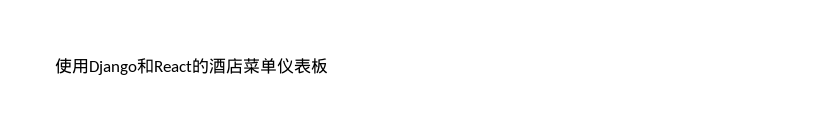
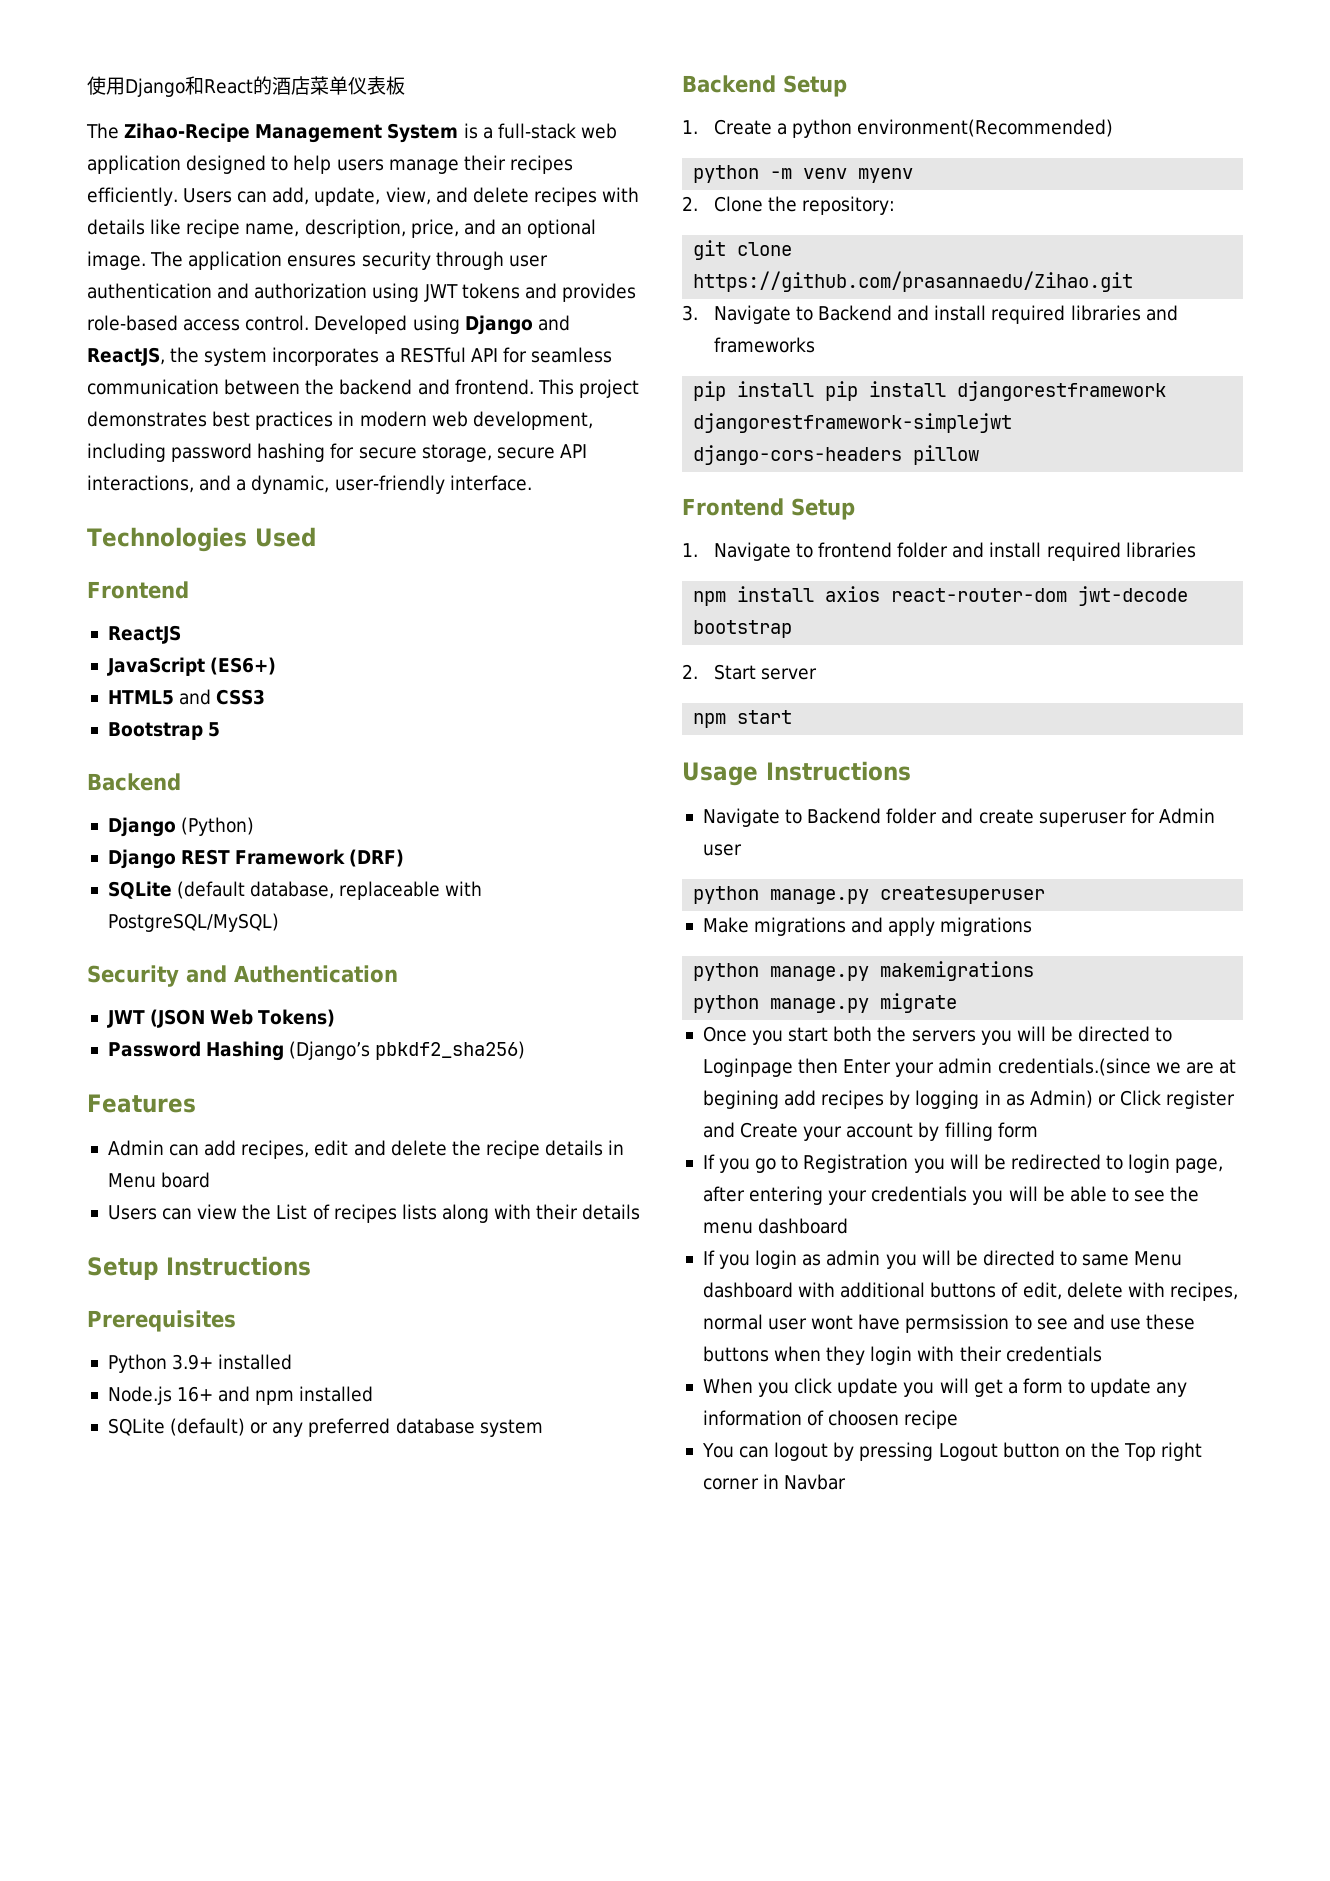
+ The Zihao-Recipe Management System is a full-stack web application designed to help users manage their recipes efficiently. Users can add, update, view, and delete recipes with details like recipe name, description, price, and an optional image. The application ensures security through user authentication and authorization using JWT tokens and provides role-based access control. Developed using Django and ReactJS, the system incorporates a RESTful API for seamless communication between the backend and frontend. This project demonstrates best practices in modern web development, including password hashing for secure storage, secure API interactions, and a dynamic, user-friendly interface.
+ Technologies Used
+ Frontend
+ ReactJS
+ JavaScript (ES6+)
+ HTML5 and CSS3
+ Bootstrap 5
+ Backend
+ Django (Python)
+ Django REST Framework (DRF)
+ SQLite (default database, replaceable with PostgreSQL/MySQL)
+ Security and Authentication
+ JWT (JSON Web Tokens)
+ Password Hashing (Django’s pbkdf2_sha256)
+ Features
+ Admin can add recipes, edit and delete the recipe details in Menu board
+ Users can view the List of recipes lists along with their details
+ Setup Instructions
+ Prerequisites
+ Python 3.9+ installed
+ Node.js 16+ and npm installed
+ SQLite (default) or any preferred database system
+ Backend Setup
+ 1. Create a python environment(Recommended)
+ python -m venv myenv
+ 2. Clone the repository:
+ git clone https://github.com/prasannaedu/Zihao.git
+ 3. Navigate to Backend and install required libraries and frameworks
+ pip install pip install djangorestframework djangorestframework-simplejwt django-cors-headers pillow
+ Frontend Setup
+ 1. Navigate to frontend folder and install required libraries
+ npm install axios react-router-dom jwt-decode bootstrap
+ 2. Start server
+ npm start
+ Usage Instructions
+ Navigate to Backend folder and create superuser for Admin user
+ python manage.py createsuperuser
+ Make migrations and apply migrations
+ python manage.py makemigrations
+ python manage.py migrate
+ Once you start both the servers you will be directed to Loginpage then Enter your admin credentials.(since we are at begining add recipes by logging in as Admin) or Click register and Create your account by filling form
+ If you go to Registration you will be redirected to login page, after entering your credentials you will be able to see the menu dashboard
+ If you login as admin you will be directed to same Menu dashboard with additional buttons of edit, delete with recipes, normal user wont have permsission to see and use these buttons when they login with their credentials
+ When you click update you will get a form to update any information of choosen recipe
+ You can logout by pressing Logout button on the Top right corner in Navbar

